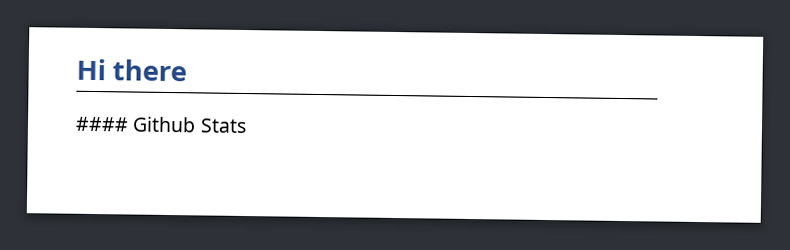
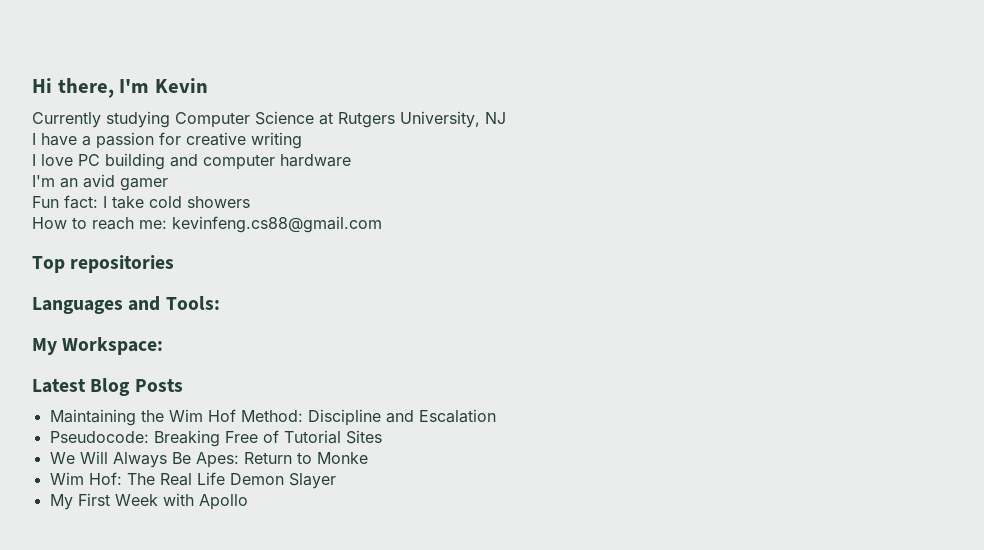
- Hi there
- #### Github Stats
+ Hi there, I'm Kevin
+ Currently studying Computer Science at Rutgers University, NJ
+ I have a passion for creative writing
+ I love PC building and computer hardware
+ I'm an avid gamer
+ Fun fact: I take cold showers
+ How to reach me: kevinfeng.cs88@gmail.com
+ Top repositories
+ Languages and Tools:
+ My Workspace:
+ Latest Blog Posts
+ Maintaining the Wim Hof Method: Discipline and Escalation
+ Pseudocode: Breaking Free of Tutorial Sites
+ We Will Always Be Apes: Return to Monke
+ Wim Hof: The Real Life Demon Slayer
+ My First Week with Apollo

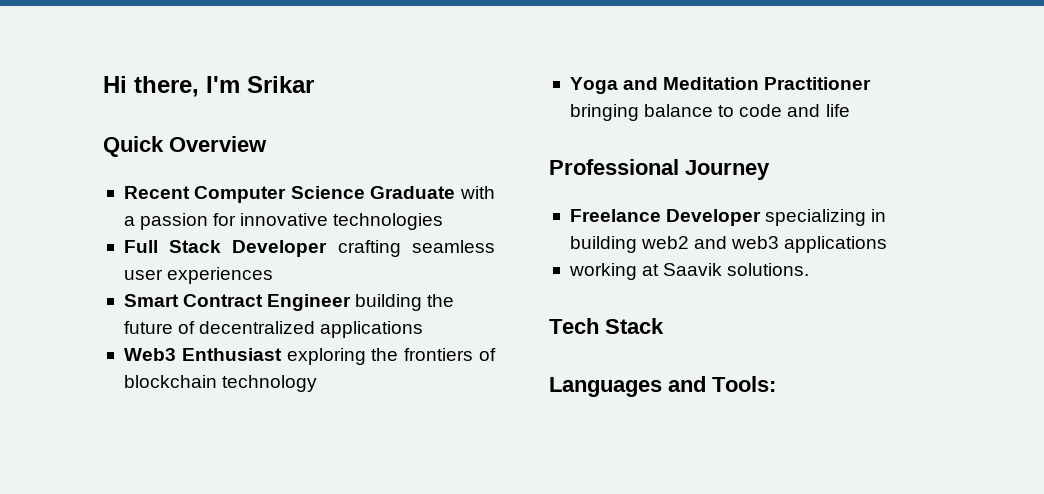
- Hi there, I'm Kevin
- Currently studying Computer Science at Rutgers University, NJ
- I have a passion for creative writing
- I love PC building and computer hardware
- I'm an avid gamer
- Fun fact: I take cold showers
- How to reach me: kevinfeng.cs88@gmail.com
- Top repositories
+ Hi there, I'm Srikar
+ Quick Overview
+ Recent Computer Science Graduate with a passion for innovative technologies
+ Full Stack Developer crafting seamless user experiences
+ Smart Contract Engineer building the future of decentralized applications
+ Web3 Enthusiast exploring the frontiers of blockchain technology
+ Yoga and Meditation Practitioner bringing balance to code and life
+ Professional Journey
+ Freelance Developer specializing in building web2 and web3 applications
+ working at Saavik solutions.
+ Tech Stack
  Languages and Tools:
- My Workspace:
- Latest Blog Posts
- Maintaining the Wim Hof Method: Discipline and Escalation
- Pseudocode: Breaking Free of Tutorial Sites
- We Will Always Be Apes: Return to Monke
- Wim Hof: The Real Life Demon Slayer
- My First Week with Apollo

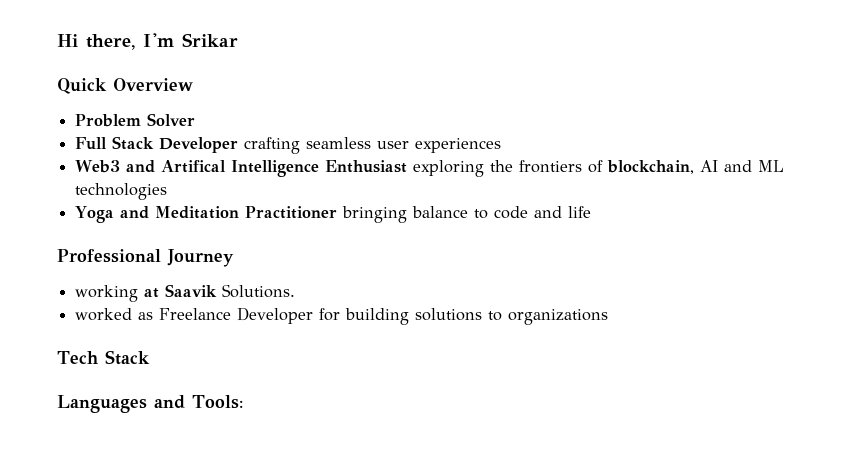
- Recent Computer Science Graduate with a passion for innovative technologies
+ Problem Solver
- Smart Contract Engineer building the future of decentralized applications
- Web3 Enthusiast exploring the frontiers of blockchain technology
+ Web3 and Artifical Intelligence Enthusiast exploring the frontiers of blockchain, AI and ML technologies
- Freelance Developer specializing in building web2 and web3 applications
- working at Saavik solutions.
+ working at Saavik Solutions.
+ worked as Freelance Developer for building solutions to organizations

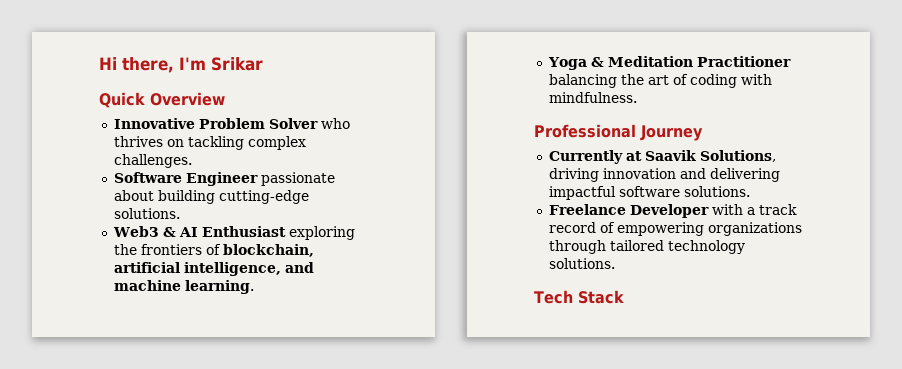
- Problem Solver
- Full Stack Developer crafting seamless user experiences
- Web3 and Artifical Intelligence Enthusiast exploring the frontiers of blockchain, AI and ML technologies
+ Innovative Problem Solver who thrives on tackling complex challenges.
+ Software Engineer passionate about building cutting-edge solutions.
+ Web3 & AI Enthusiast exploring the frontiers of blockchain, artificial intelligence, and machine learning.
- Yoga and Meditation Practitioner bringing balance to code and life
+ Yoga & Meditation Practitioner balancing the art of coding with mindfulness.
- working at Saavik Solutions.
- worked as Freelance Developer for building solutions to organizations
+ Currently at Saavik Solutions, driving innovation and delivering impactful software solutions.
+ Freelance Developer with a track record of empowering organizations through tailored technology solutions.
- Languages and Tools:

